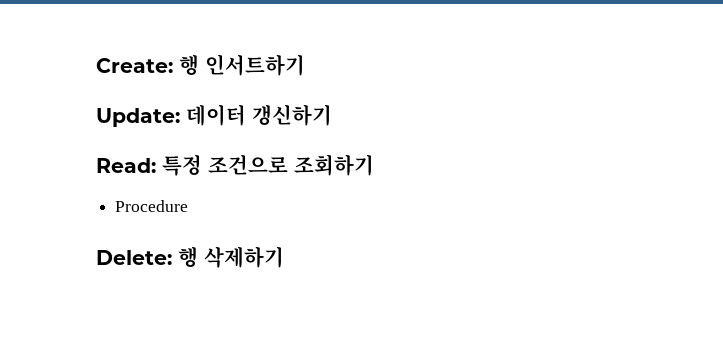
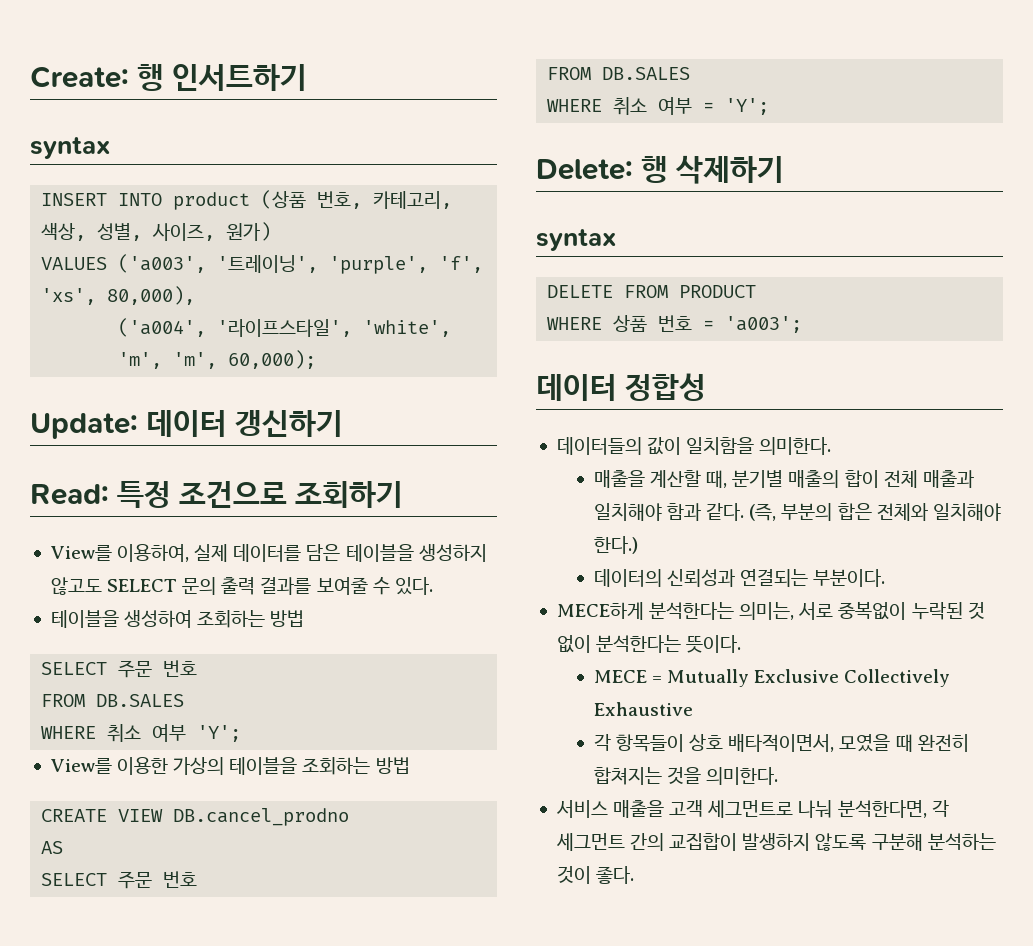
  Create: 행 인서트하기
+ syntax
+ INSERT INTO product (상품 번호, 카테고리, 색상, 성별, 사이즈, 원가)
+ VALUES ('a003', '트레이닝', 'purple', 'f', 'xs', 80,000),
+ ('a004', '라이프스타일', 'white', 'm', 'm', 60,000);
- Procedure
+ View를 이용하여, 실제 데이터를 담은 테이블을 생성하지 않고도 SELECT 문의 출력 결과를 보여줄 수 있다.
+ 테이블을 생성하여 조회하는 방법
+ SELECT 주문 번호
+ FROM DB.SALES
+ WHERE 취소 여부 'Y';
+ View를 이용한 가상의 테이블을 조회하는 방법
+ CREATE VIEW DB.cancel_prodno
+ AS
+ SELECT 주문 번호
+ FROM DB.SALES
+ WHERE 취소 여부 = 'Y';
  Delete: 행 삭제하기
+ syntax
+ DELETE FROM PRODUCT
+ WHERE 상품 번호 = 'a003';
+ 데이터 정합성
+ 데이터들의 값이 일치함을 의미한다.
+ 매출을 계산할 때, 분기별 매출의 합이 전체 매출과 일치해야 함과 같다. (즉, 부분의 합은 전체와 일치해야 한다.)
+ 데이터의 신뢰성과 연결되는 부분이다.
+ MECE하게 분석한다는 의미는, 서로 중복없이 누락된 것 없이 분석한다는 뜻이다.
+ MECE = Mutually Exclusive Collectively Exhaustive
+ 각 항목들이 상호 배타적이면서, 모였을 때 완전히 합쳐지는 것을 의미한다.
+ 서비스 매출을 고객 세그먼트로 나눠 분석한다면, 각 세그먼트 간의 교집합이 발생하지 않도록 구분해 분석하는 것이 좋다.

